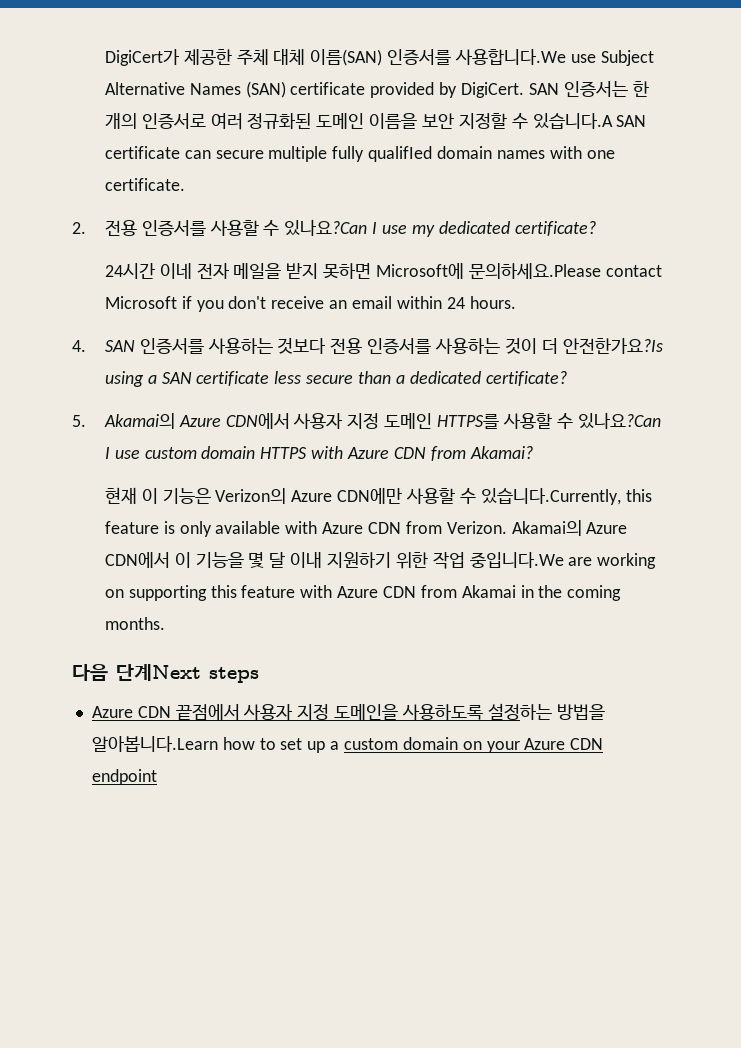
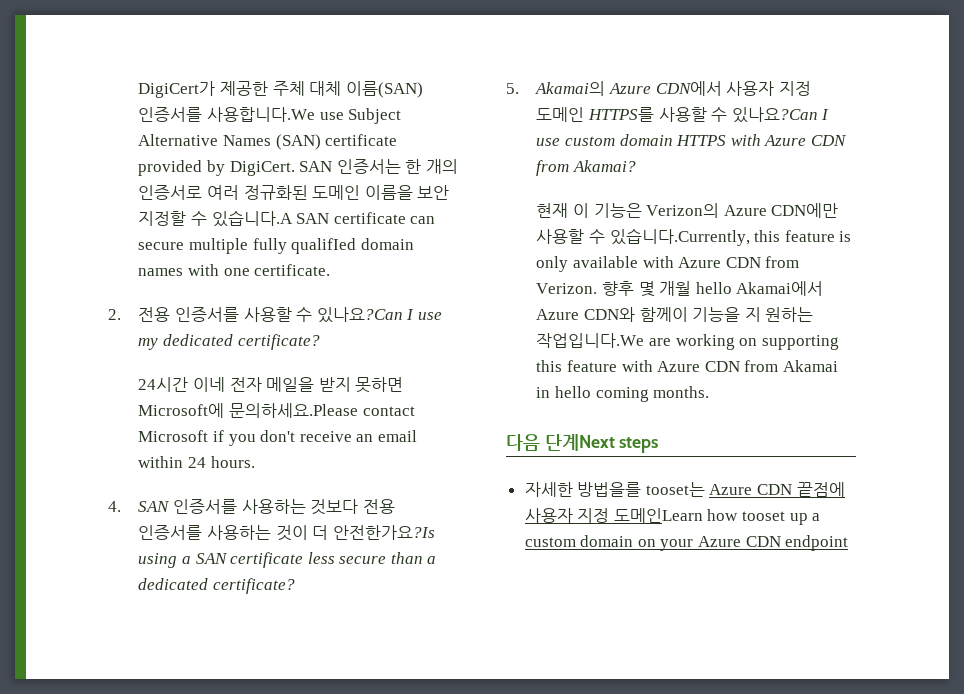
- Akamai의 Azure CDN에서 이 기능을 몇 달 이내 지원하기 위한 작업 중입니다.We are working on supporting this feature with Azure CDN from Akamai in the coming months.
+ 향후 몇 개월 hello Akamai에서 Azure CDN와 함께이 기능을 지 원하는 작업입니다.We are working on supporting this feature with Azure CDN from Akamai in hello coming months.
- Azure CDN 끝점에서 사용자 지정 도메인을 사용하도록 설정하는 방법을 알아봅니다.Learn how to set up a custom domain on your Azure CDN endpoint
+ 자세한 방법을를 tooset는 Azure CDN 끝점에 사용자 지정 도메인Learn how tooset up a custom domain on your Azure CDN endpoint

